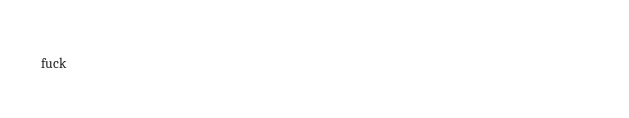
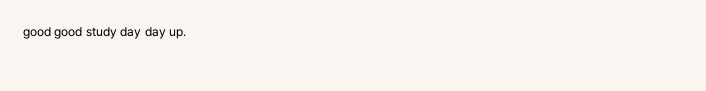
- fuck
+ good good study day day up.

